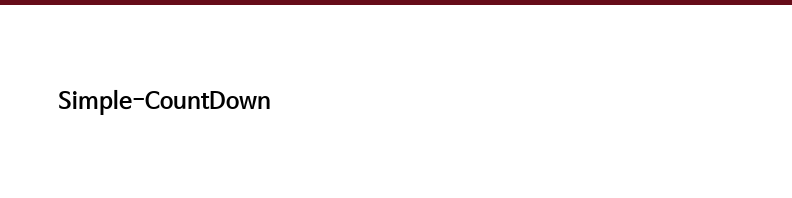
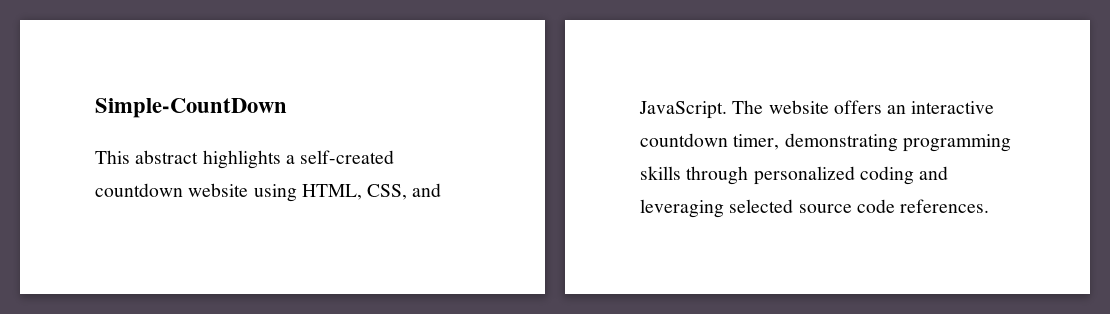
+ This abstract highlights a self-created countdown website using HTML, CSS, and JavaScript. The website offers an interactive countdown timer, demonstrating programming skills through personalized coding and leveraging selected source code references.

